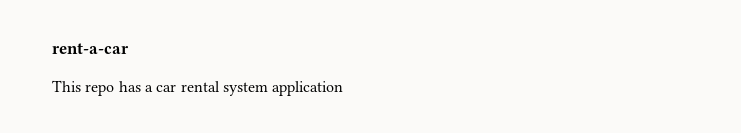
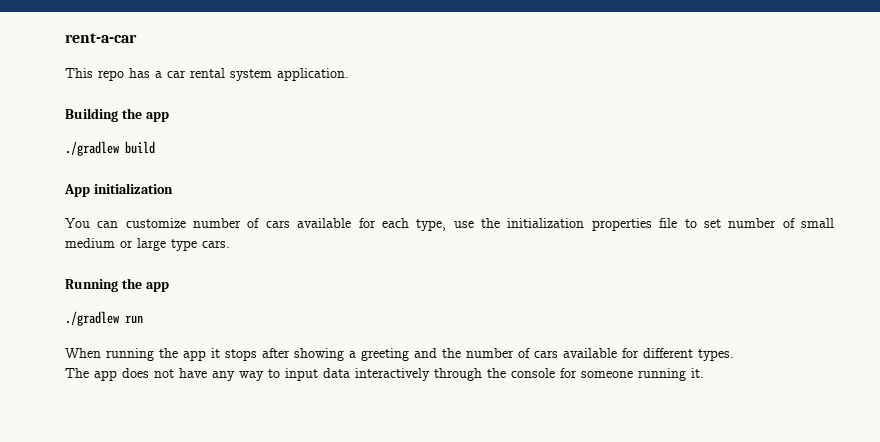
- This repo has a car rental system application
+ This repo has a car rental system application.
+ Building the app
+ ./gradlew build
+ App initialization
+ You can customize number of cars available for each type, use the initialization properties file to set number of small medium or large type cars.
+ Running the app
+ ./gradlew run
+ When running the app it stops after showing a greeting and the number of cars available for different types.
+ The app does not have any way to input data interactively through the console for someone running it.

